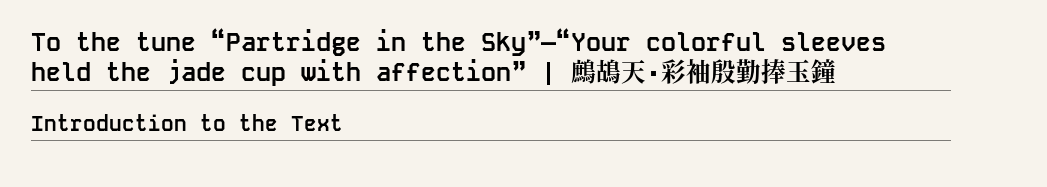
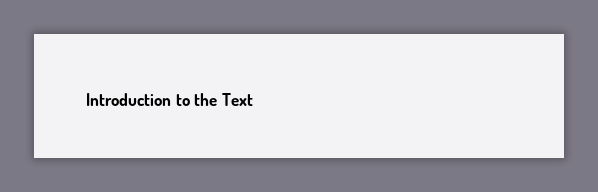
- To the tune “Partridge in the Sky”—“Your colorful sleeves held the jade cup with affection” | 鷓鴣天·彩袖殷勤捧玉鐘

